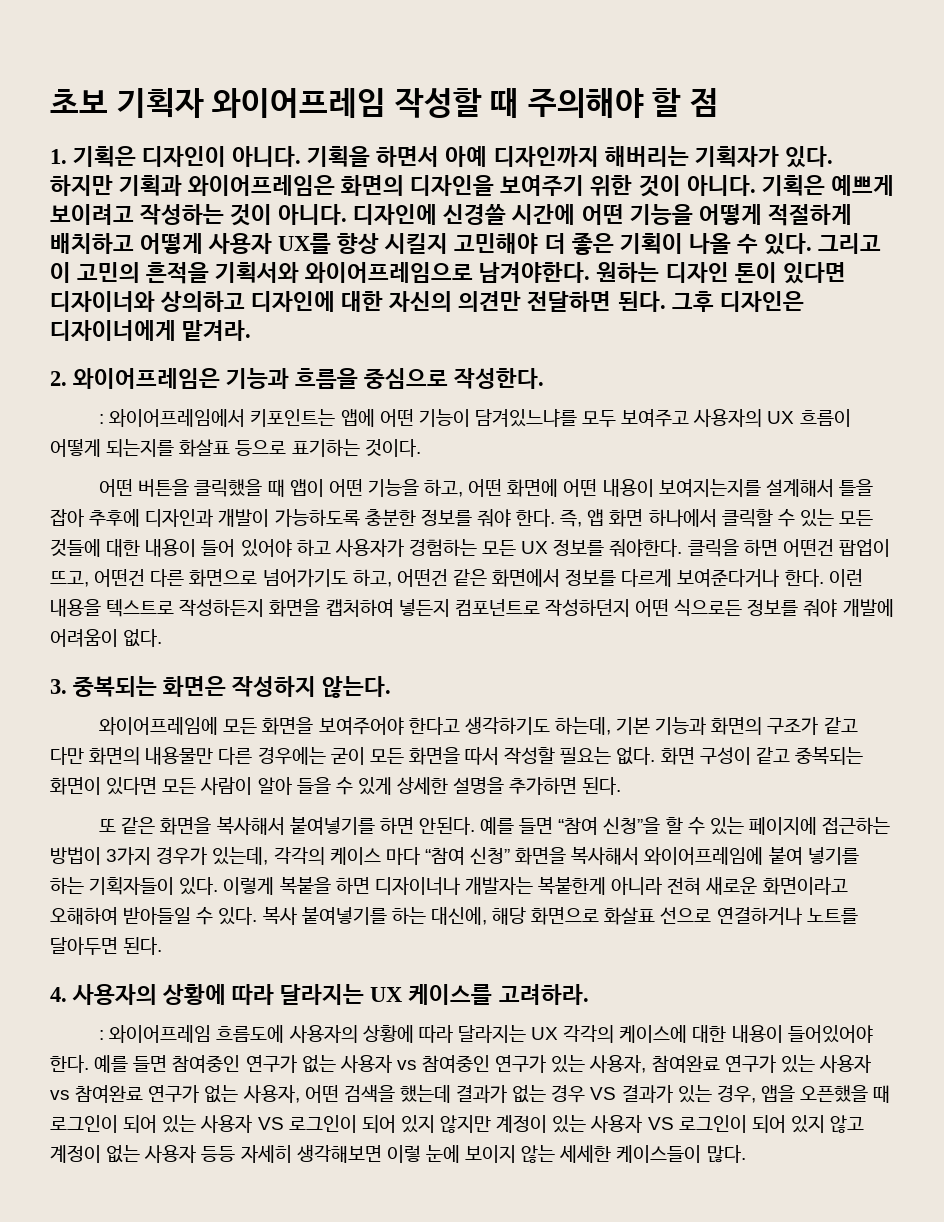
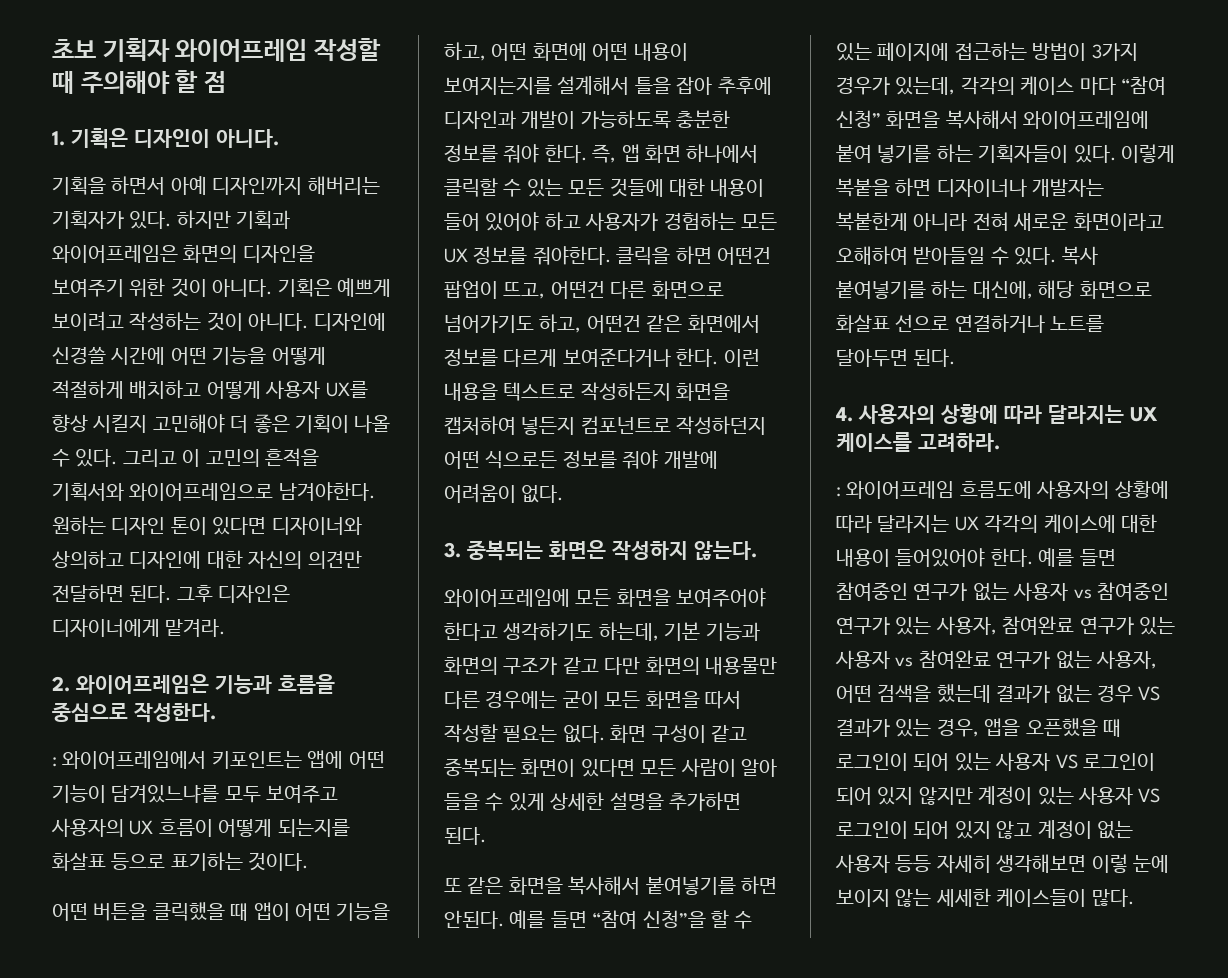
- 1. 기획은 디자인이 아니다. 기획을 하면서 아예 디자인까지 해버리는 기획자가 있다.
+ 1. 기획은 디자인이 아니다.
+ 기획을 하면서 아예 디자인까지 해버리는 기획자가 있다.

